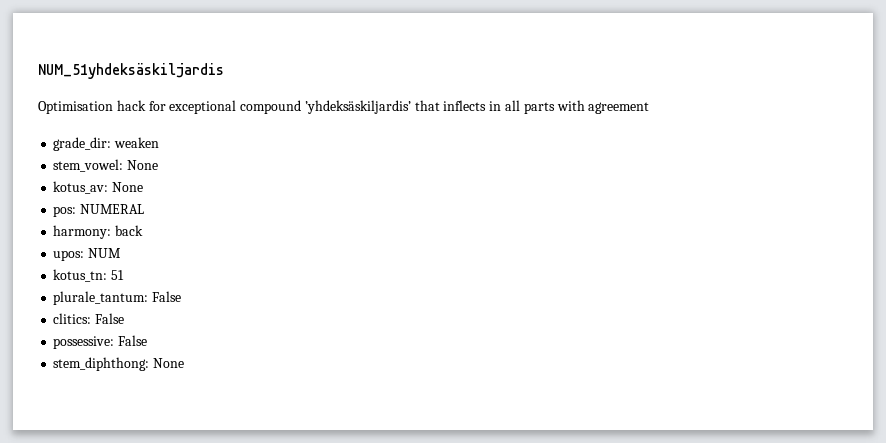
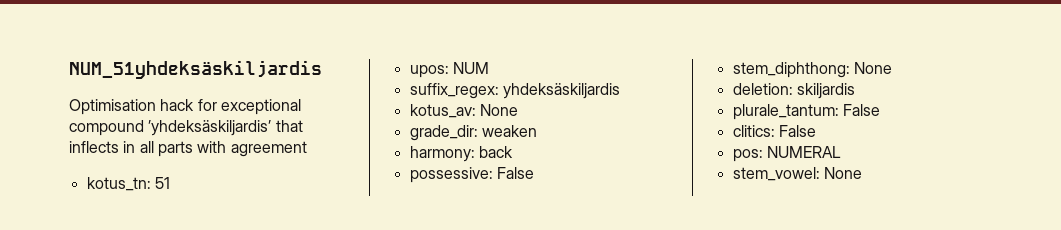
- grade_dir: weaken
- stem_vowel: None
+ kotus_tn: 51
+ upos: NUM
+ suffix_regex: yhdeksäskiljardis
- pos: NUMERAL
+ grade_dir: weaken
- upos: NUM
- kotus_tn: 51
+ possessive: False
+ stem_diphthong: None
+ deletion: skiljardis
- possessive: False
- stem_diphthong: None
+ pos: NUMERAL
+ stem_vowel: None

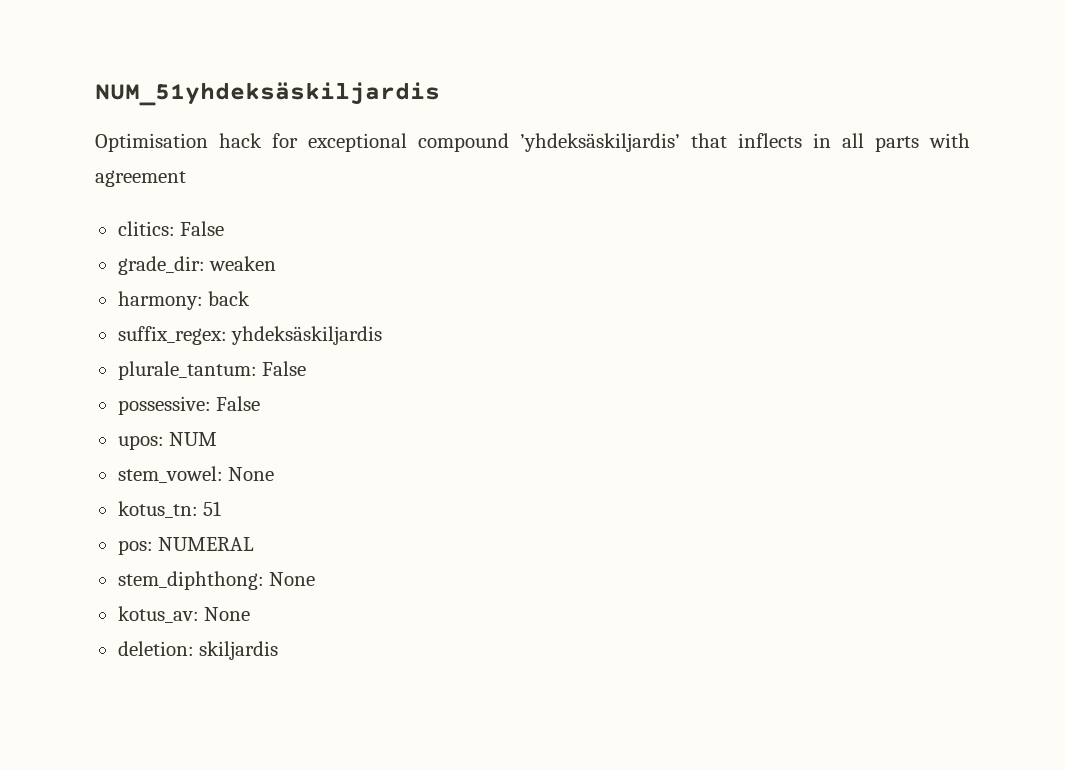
- kotus_tn: 51
- upos: NUM
- suffix_regex: yhdeksäskiljardis
- kotus_av: None
+ clitics: False
  grade_dir: weaken
  harmony: back
+ suffix_regex: yhdeksäskiljardis
+ plurale_tantum: False
  possessive: False
+ upos: NUM
+ stem_vowel: None
+ kotus_tn: 51
+ pos: NUMERAL
+ kotus_av: None
- plurale_tantum: False
- clitics: False
- pos: NUMERAL
- stem_vowel: None

